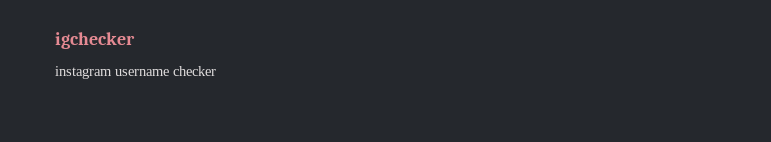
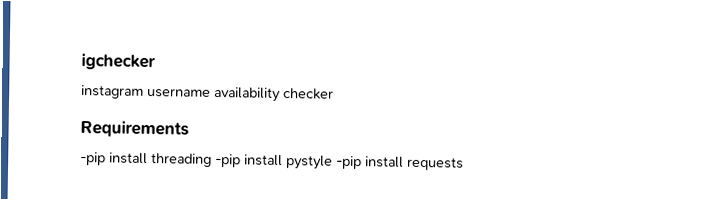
- instagram username checker
+ instagram username availability checker
+ Requirements
+ -pip install threading -pip install pystyle -pip install requests

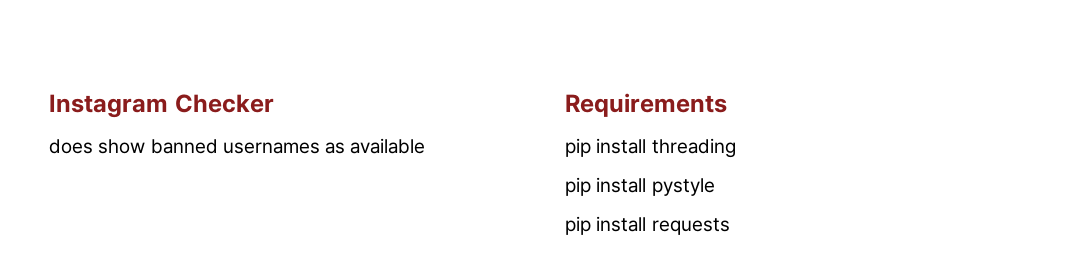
- igchecker
- instagram username availability checker
+ Instagram Checker
+ does show banned usernames as available
- -pip install threading -pip install pystyle -pip install requests
+ pip install threading
+ pip install pystyle
+ pip install requests

